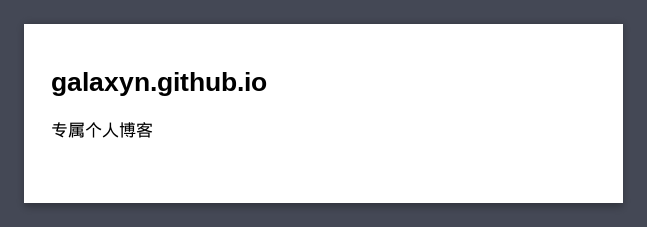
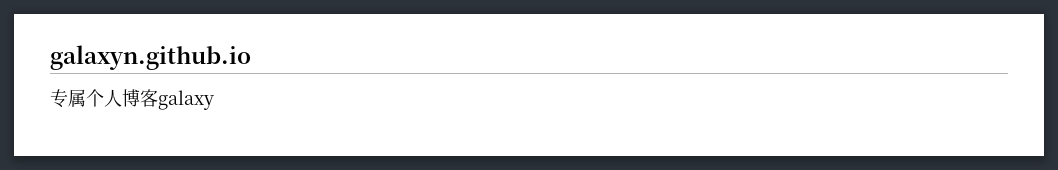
- 专属个人博客
+ 专属个人博客galaxy

